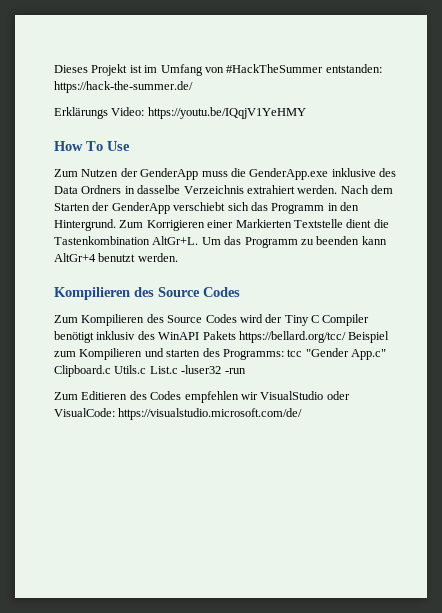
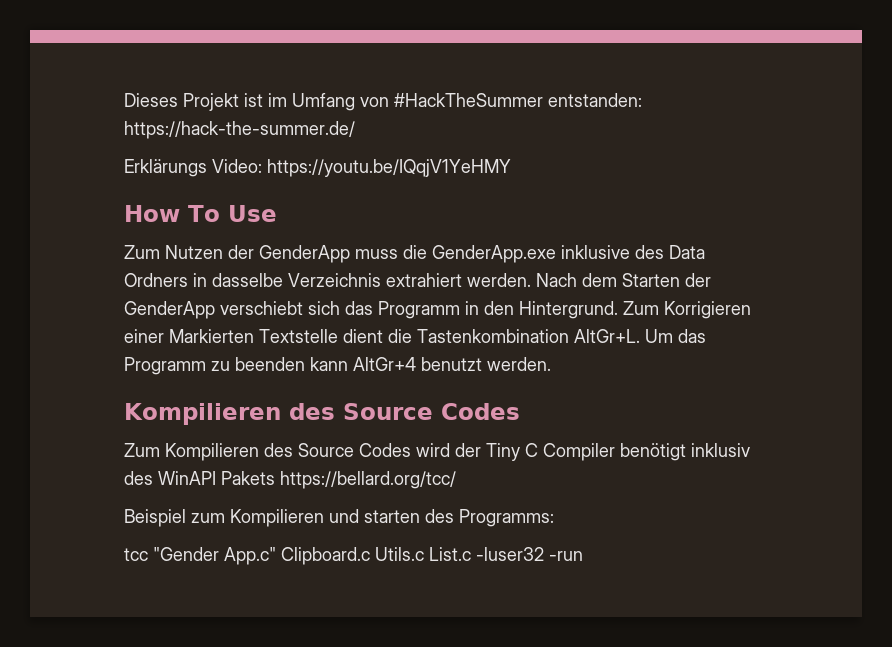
- Zum Kompilieren des Source Codes wird der Tiny C Compiler benötigt inklusiv des WinAPI Pakets https://bellard.org/tcc/ Beispiel zum Kompilieren und starten des Programms: tcc "Gender App.c" Clipboard.c Utils.c List.c -luser32 -run
+ Zum Kompilieren des Source Codes wird der Tiny C Compiler benötigt inklusiv des WinAPI Pakets https://bellard.org/tcc/
+ Beispiel zum Kompilieren und starten des Programms:
+ tcc "Gender App.c" Clipboard.c Utils.c List.c -luser32 -run
- Zum Editieren des Codes empfehlen wir VisualStudio oder VisualCode: https://visualstudio.microsoft.com/de/

